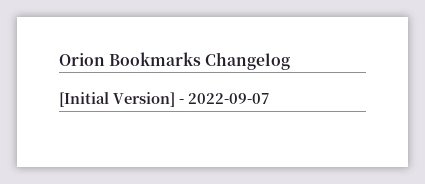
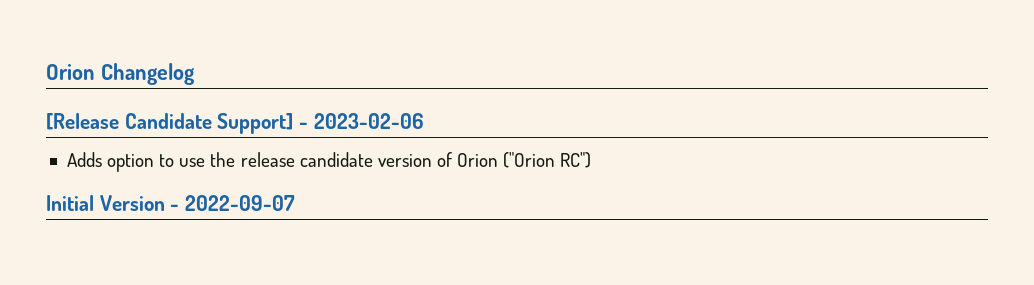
- Orion Bookmarks Changelog
+ Orion Changelog
- [Initial Version] - 2022-09-07
+ [Release Candidate Support] - 2023-02-06
+ Adds option to use the release candidate version of Orion ("Orion RC")
+ Initial Version - 2022-09-07

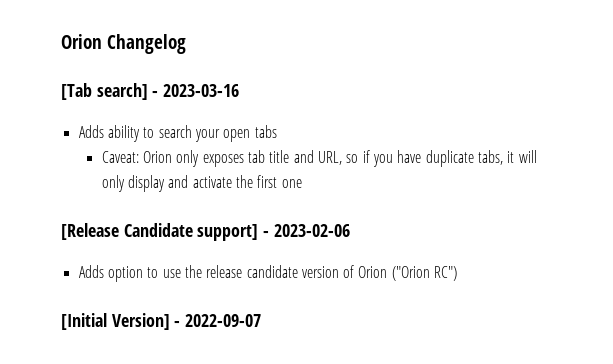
+ [Tab search] - 2023-03-16
+ Adds ability to search your open tabs
+ Caveat: Orion only exposes tab title and URL, so if you have duplicate tabs, it will only display and activate the first one
- [Release Candidate Support] - 2023-02-06
+ [Release Candidate support] - 2023-02-06
- Initial Version - 2022-09-07
+ [Initial Version] - 2022-09-07

